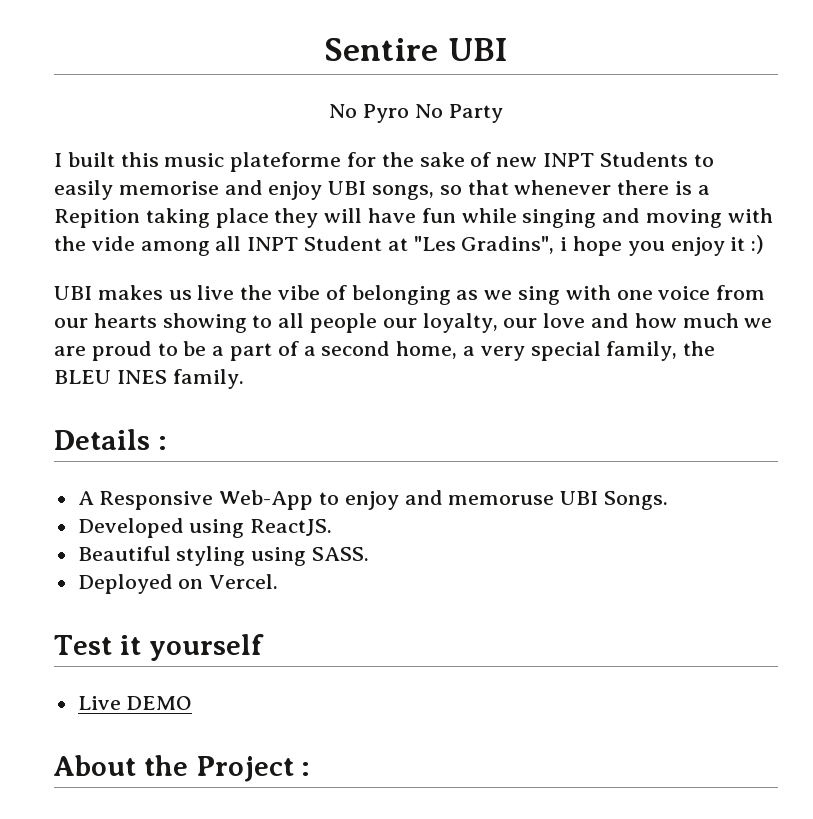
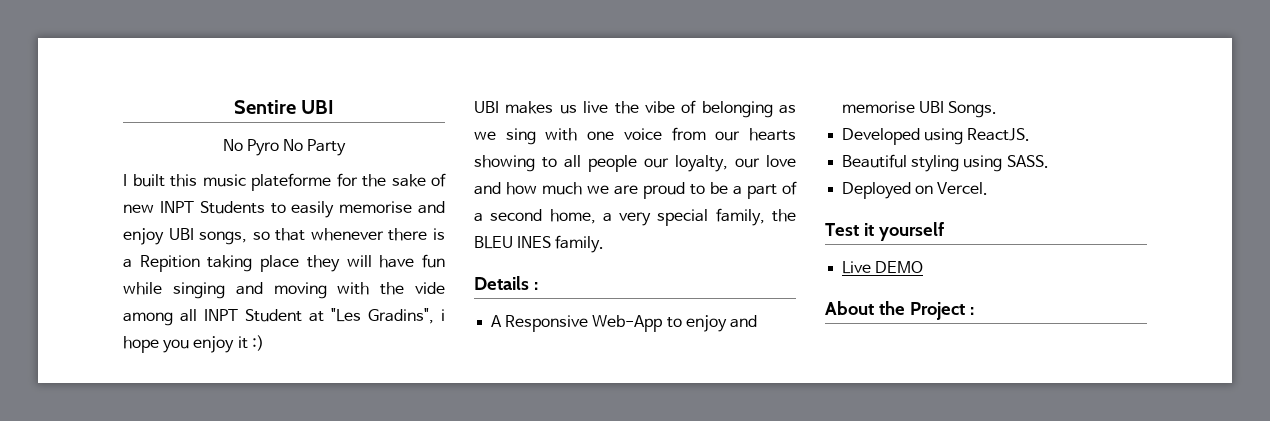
- A Responsive Web-App to enjoy and memoruse UBI Songs.
+ A Responsive Web-App to enjoy and memorise UBI Songs.

